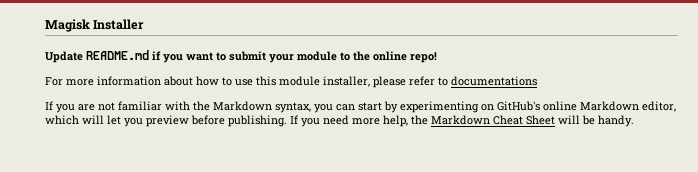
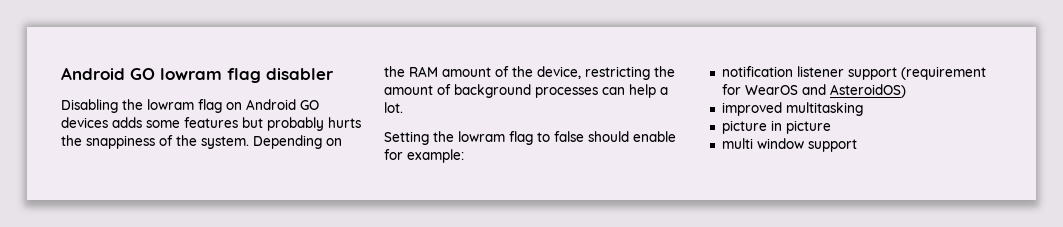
- Magisk Installer
- Update README.md if you want to submit your module to the online repo!
- For more information about how to use this module installer, please refer to documentations
- If you are not familiar with the Markdown syntax, you can start by experimenting on GitHub's online Markdown editor, which will let you preview before publishing. If you need more help, the Markdown Cheat Sheet will be handy.
+ Android GO lowram flag disabler
+ Disabling the lowram flag on Android GO devices adds some features but probably hurts the snappiness of the system. Depending on the RAM amount of the device, restricting the amount of background processes can help a lot.
+ Setting the lowram flag to false should enable for example:
+ notification listener support (requirement for WearOS and AsteroidOS)
+ improved multitasking
+ picture in picture
+ multi window support

